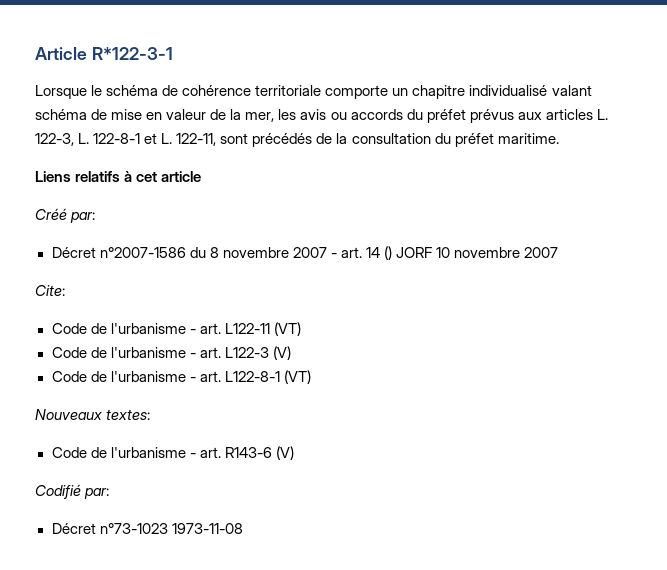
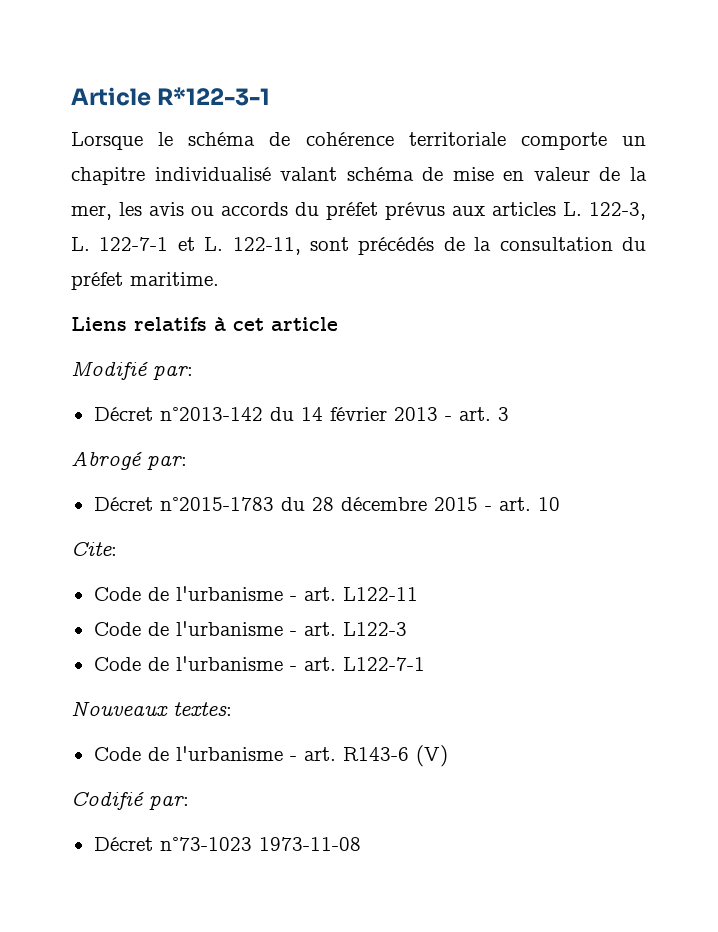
- Lorsque le schéma de cohérence territoriale comporte un chapitre individualisé valant schéma de mise en valeur de la mer, les avis ou accords du préfet prévus aux articles L. 122-3, L. 122-8-1 et L. 122-11, sont précédés de la consultation du préfet maritime.
+ Lorsque le schéma de cohérence territoriale comporte un chapitre individualisé valant schéma de mise en valeur de la mer, les avis ou accords du préfet prévus aux articles L. 122-3, L. 122-7-1 et L. 122-11, sont précédés de la consultation du préfet maritime.
- Créé par:
- Décret n°2007-1586 du 8 novembre 2007 - art. 14 () JORF 10 novembre 2007
+ Modifié par:
+ Décret n°2013-142 du 14 février 2013 - art. 3
+ Abrogé par:
+ Décret n°2015-1783 du 28 décembre 2015 - art. 10
- Code de l'urbanisme - art. L122-11 (VT)
+ Code de l'urbanisme - art. L122-11
- Code de l'urbanisme - art. L122-3 (V)
- Code de l'urbanisme - art. L122-8-1 (VT)
+ Code de l'urbanisme - art. L122-3
+ Code de l'urbanisme - art. L122-7-1

